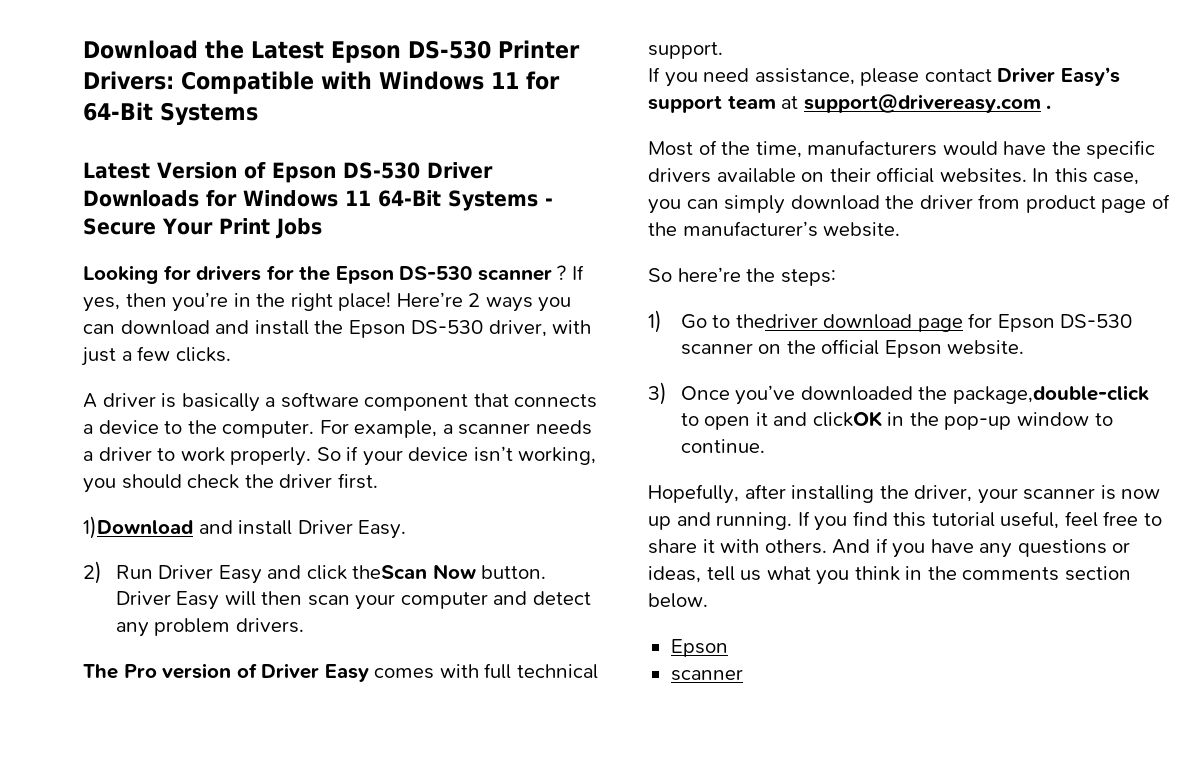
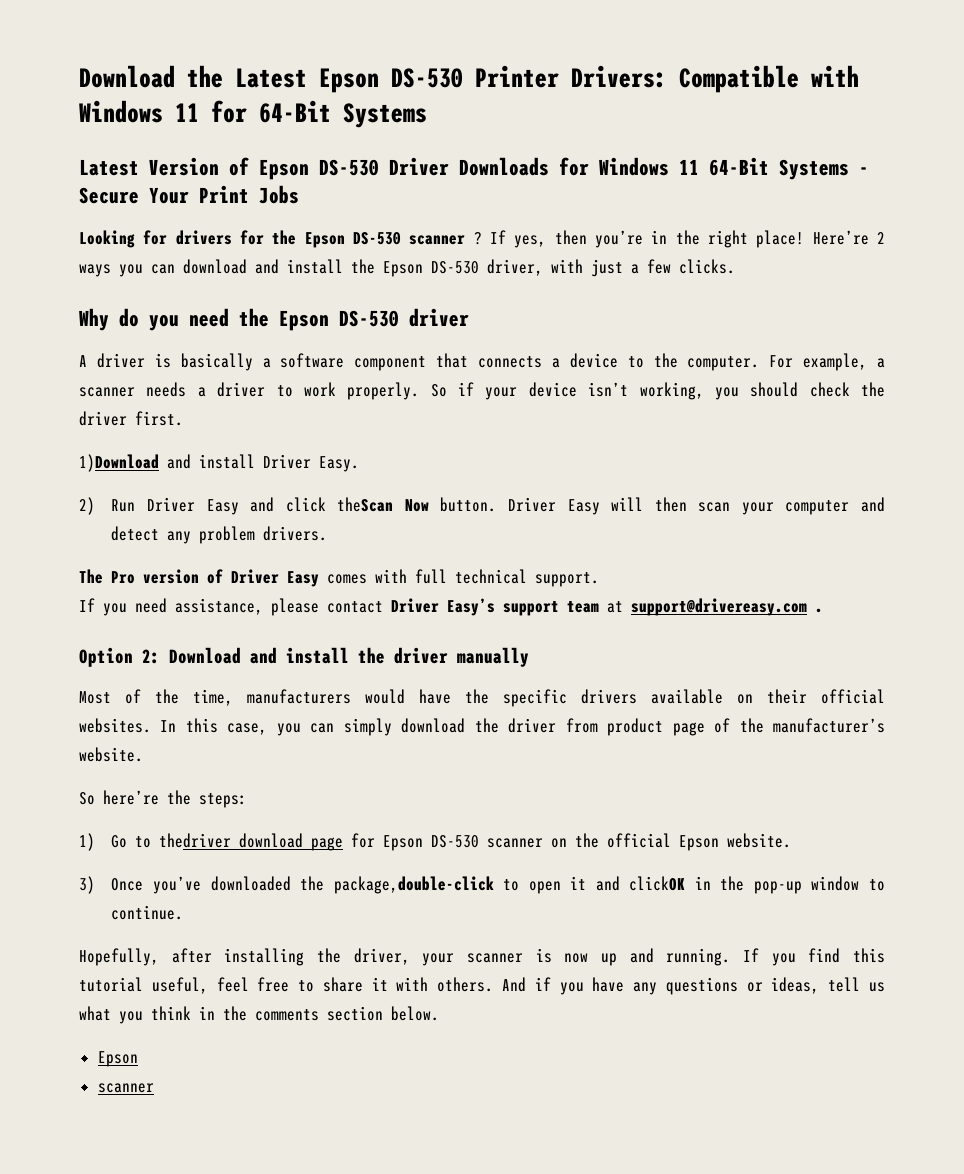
+ Why do you need the Epson DS-530 driver
+ Option 2: Download and install the driver manually

